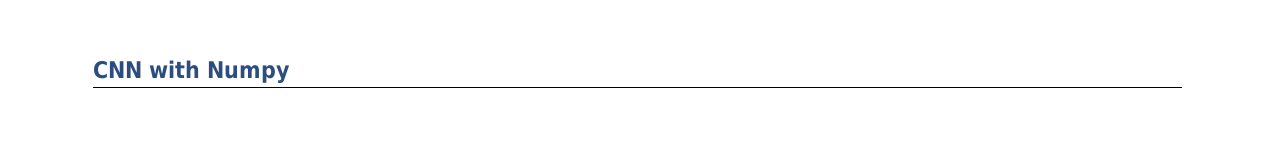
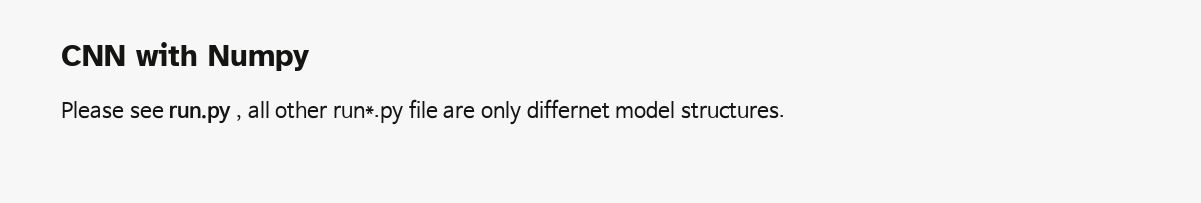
+ Please see run.py , all other run*.py file are only differnet model structures.

